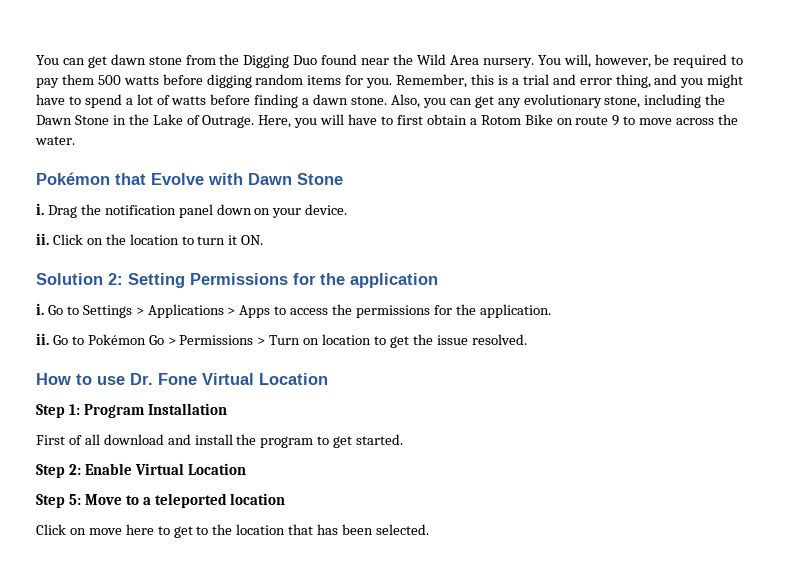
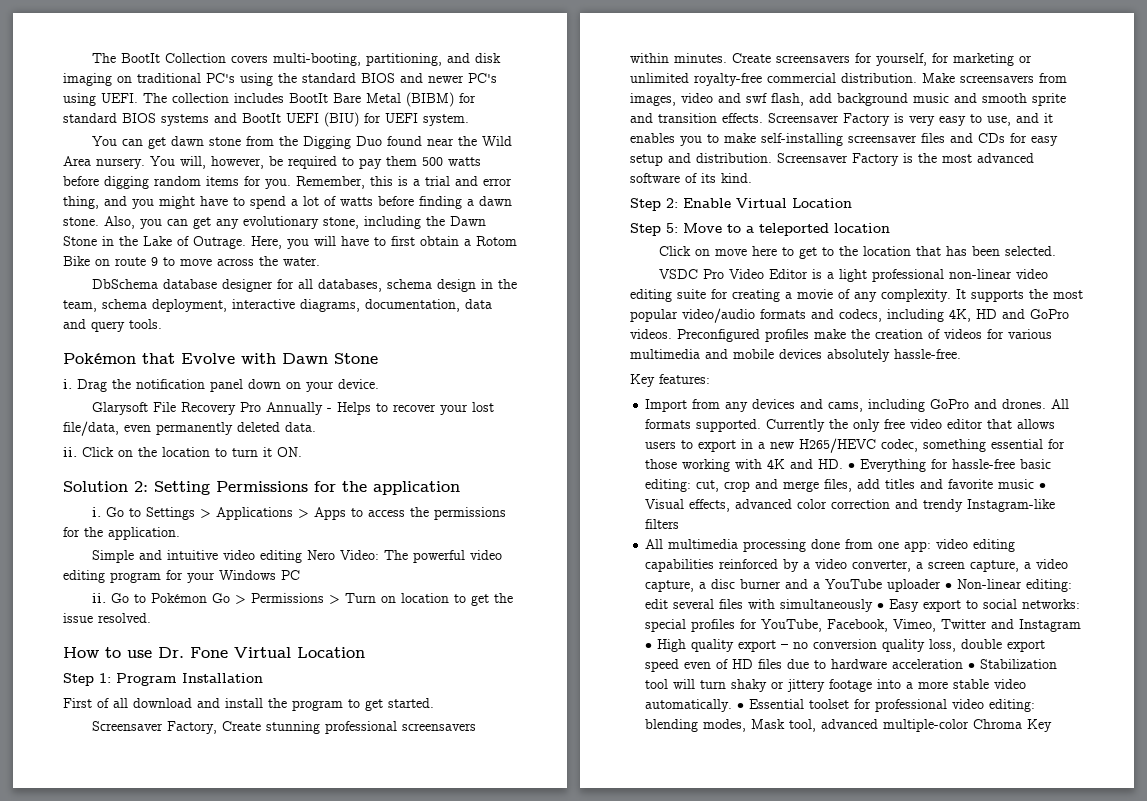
+ The BootIt Collection covers multi-booting, partitioning, and disk imaging on traditional PC's using the standard BIOS and newer PC's using UEFI. The collection includes BootIt Bare Metal (BIBM) for standard BIOS systems and BootIt UEFI (BIU) for UEFI system.
+ DbSchema database designer for all databases, schema design in the team, schema deployment, interactive diagrams, documentation, data and query tools.
+ Glarysoft File Recovery Pro Annually - Helps to recover your lost file/data, even permanently deleted data.
+ Simple and intuitive video editing Nero Video: The powerful video editing program for your Windows PC
+ Screensaver Factory, Create stunning professional screensavers within minutes. Create screensavers for yourself, for marketing or unlimited royalty-free commercial distribution. Make screensavers from images, video and swf flash, add background music and smooth sprite and transition effects. Screensaver Factory is very easy to use, and it enables you to make self-installing screensaver files and CDs for easy setup and distribution. Screensaver Factory is the most advanced software of its kind.
+ VSDC Pro Video Editor is a light professional non-linear video editing suite for creating a movie of any complexity. It supports the most popular video/audio formats and codecs, including 4K, HD and GoPro videos. Preconfigured profiles make the creation of videos for various multimedia and mobile devices absolutely hassle-free.
+ Key features:
+ Import from any devices and cams, including GoPro and drones. All formats supported. Сurrently the only free video editor that allows users to export in a new H265/HEVC codec, something essential for those working with 4K and HD. • Everything for hassle-free basic editing: cut, crop and merge files, add titles and favorite music • Visual effects, advanced color correction and trendy Instagram-like filters
+ All multimedia processing done from one app: video editing capabilities reinforced by a video converter, a screen capture, a video capture, a disc burner and a YouTube uploader • Non-linear editing: edit several files with simultaneously • Easy export to social networks: special profiles for YouTube, Facebook, Vimeo, Twitter and Instagram • High quality export – no conversion quality loss, double export speed even of HD files due to hardware acceleration • Stabilization tool will turn shaky or jittery footage into a more stable video automatically. • Essential toolset for professional video editing: blending modes, Mask tool, advanced multiple-color Chroma Key

